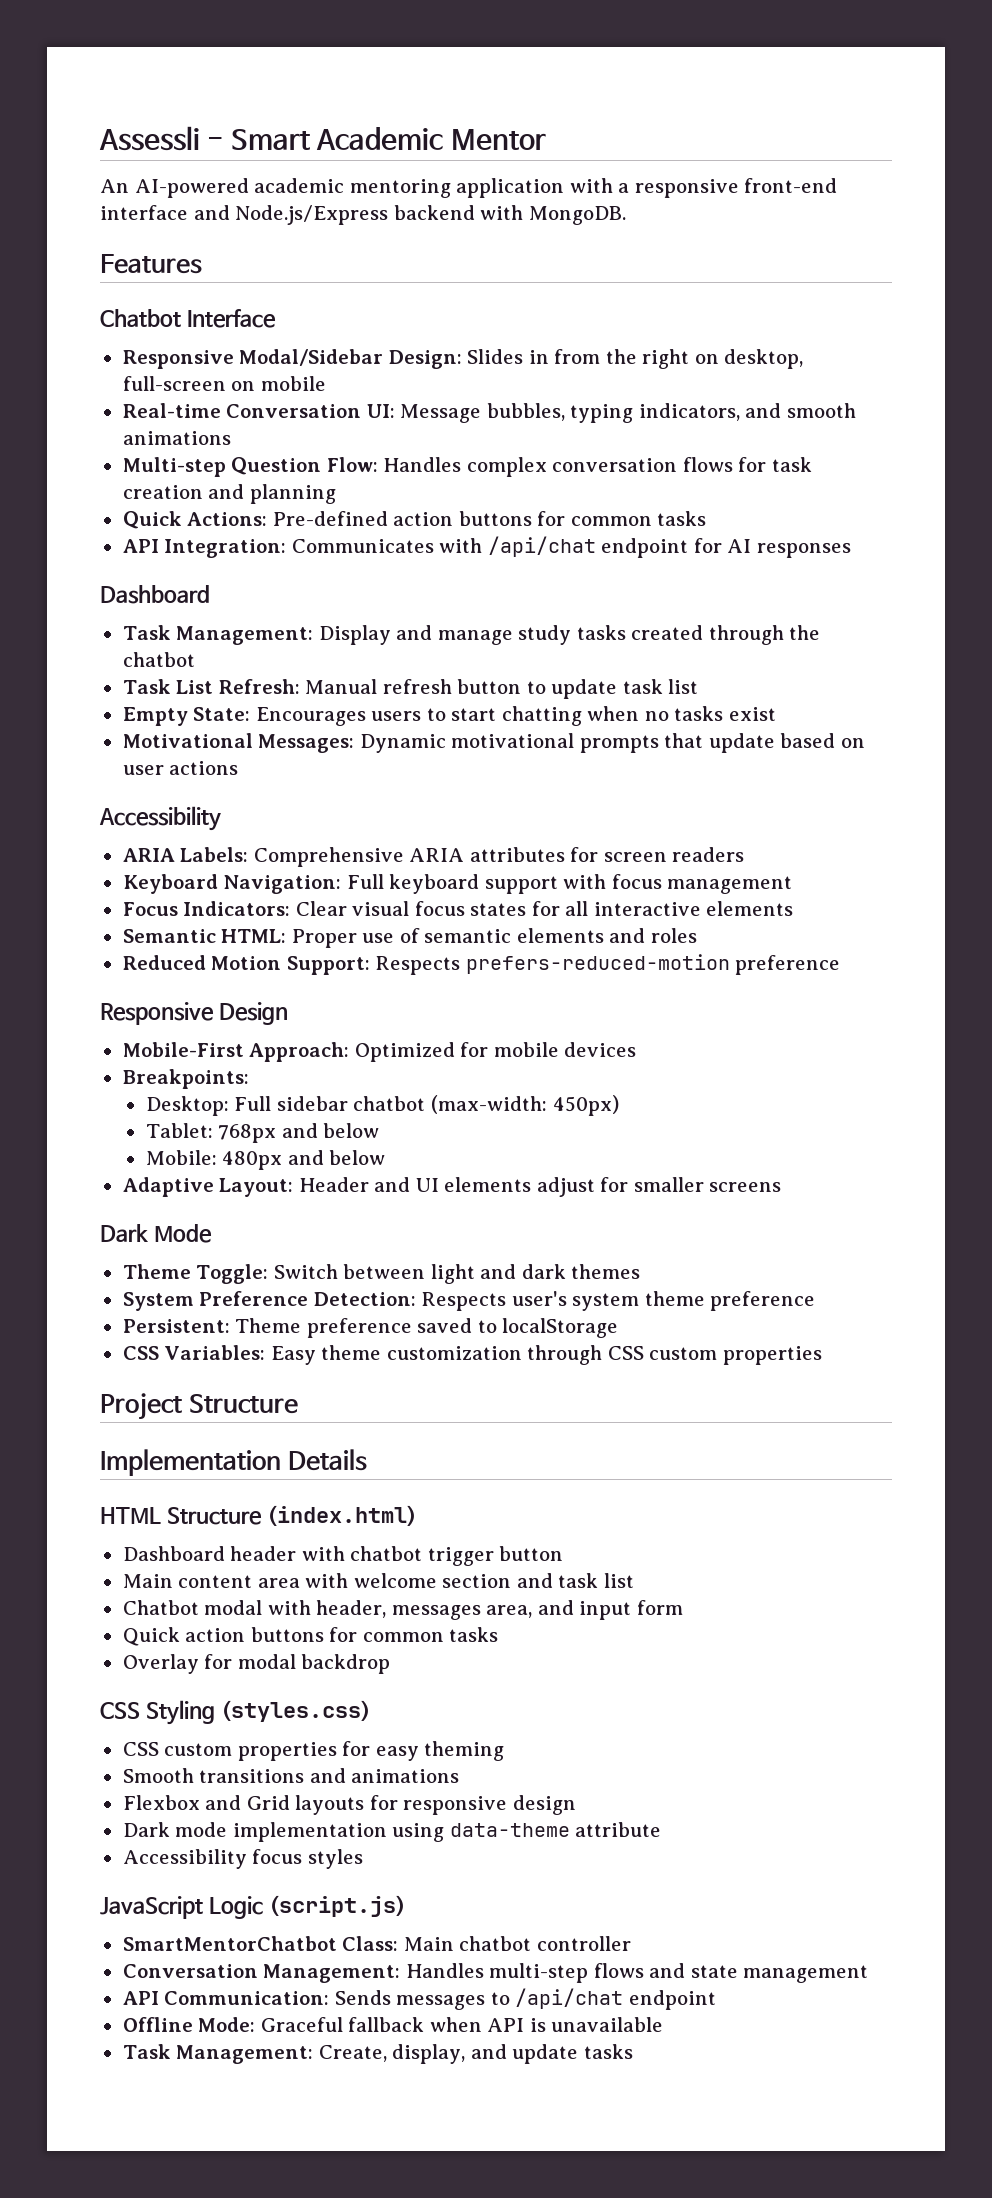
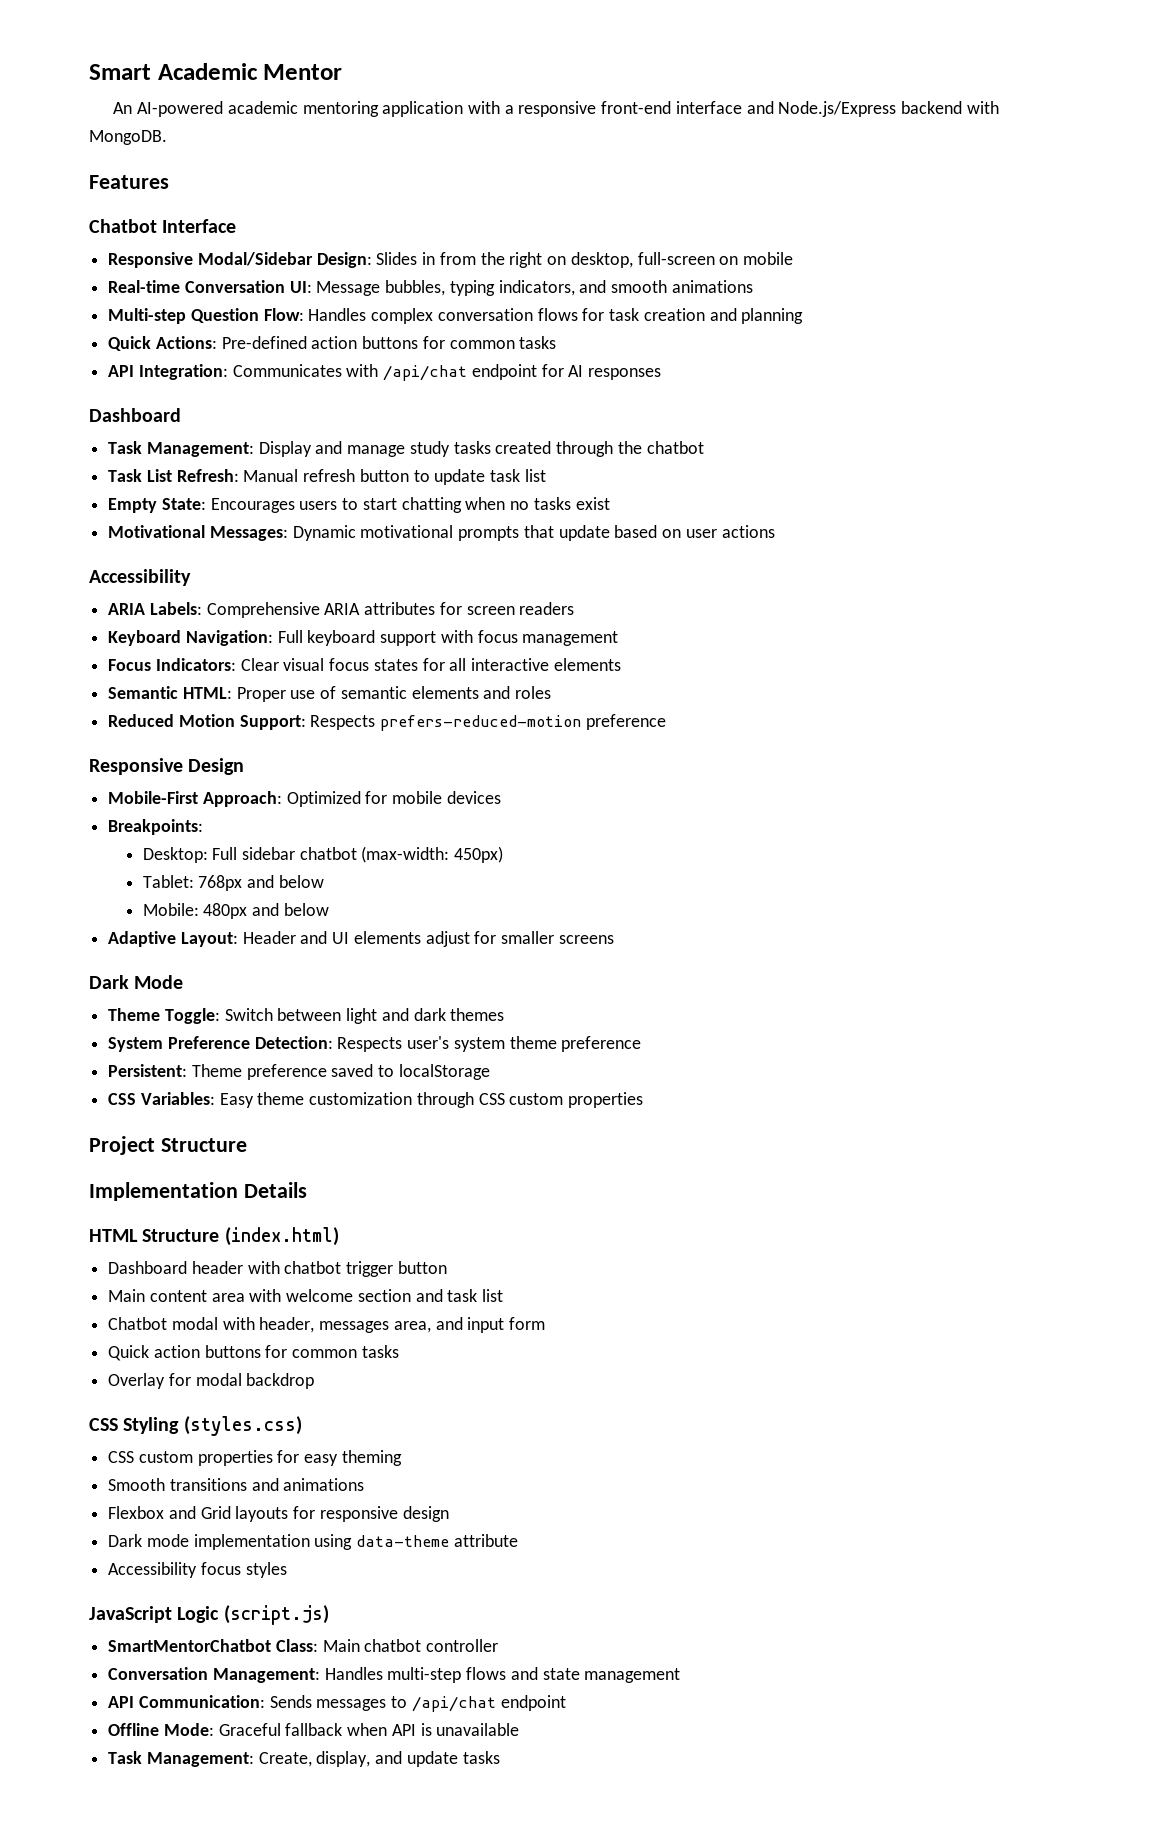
- Assessli - Smart Academic Mentor
+ Smart Academic Mentor

